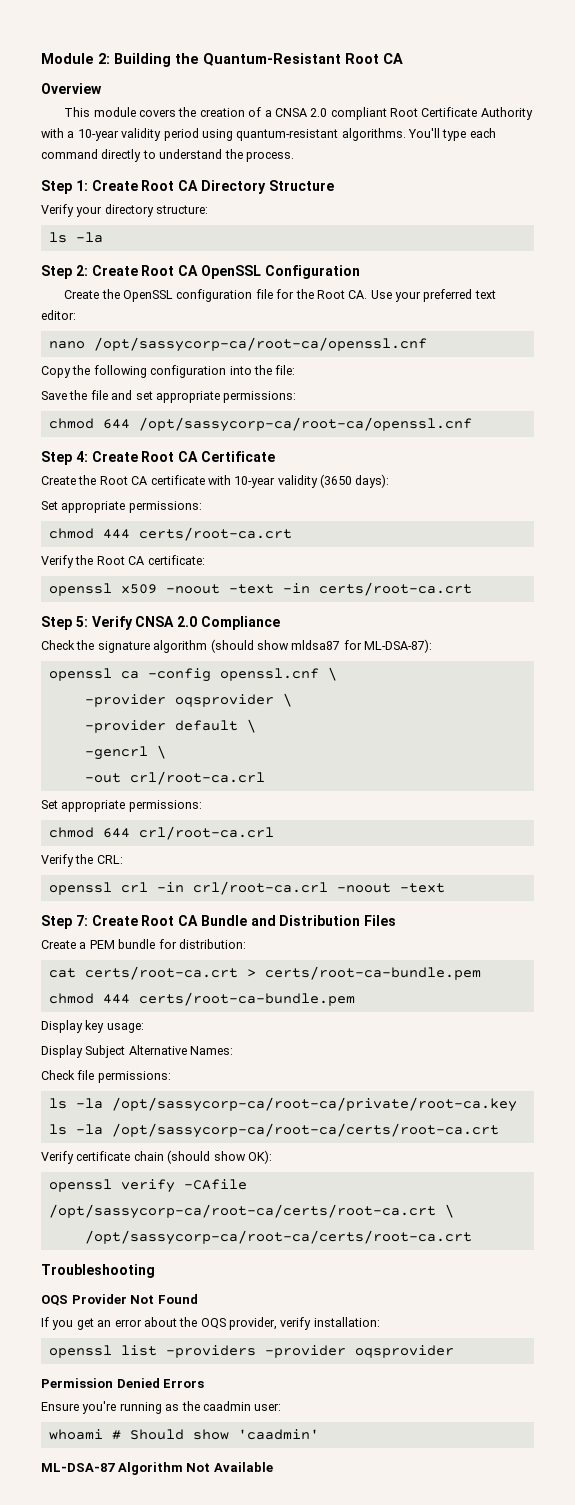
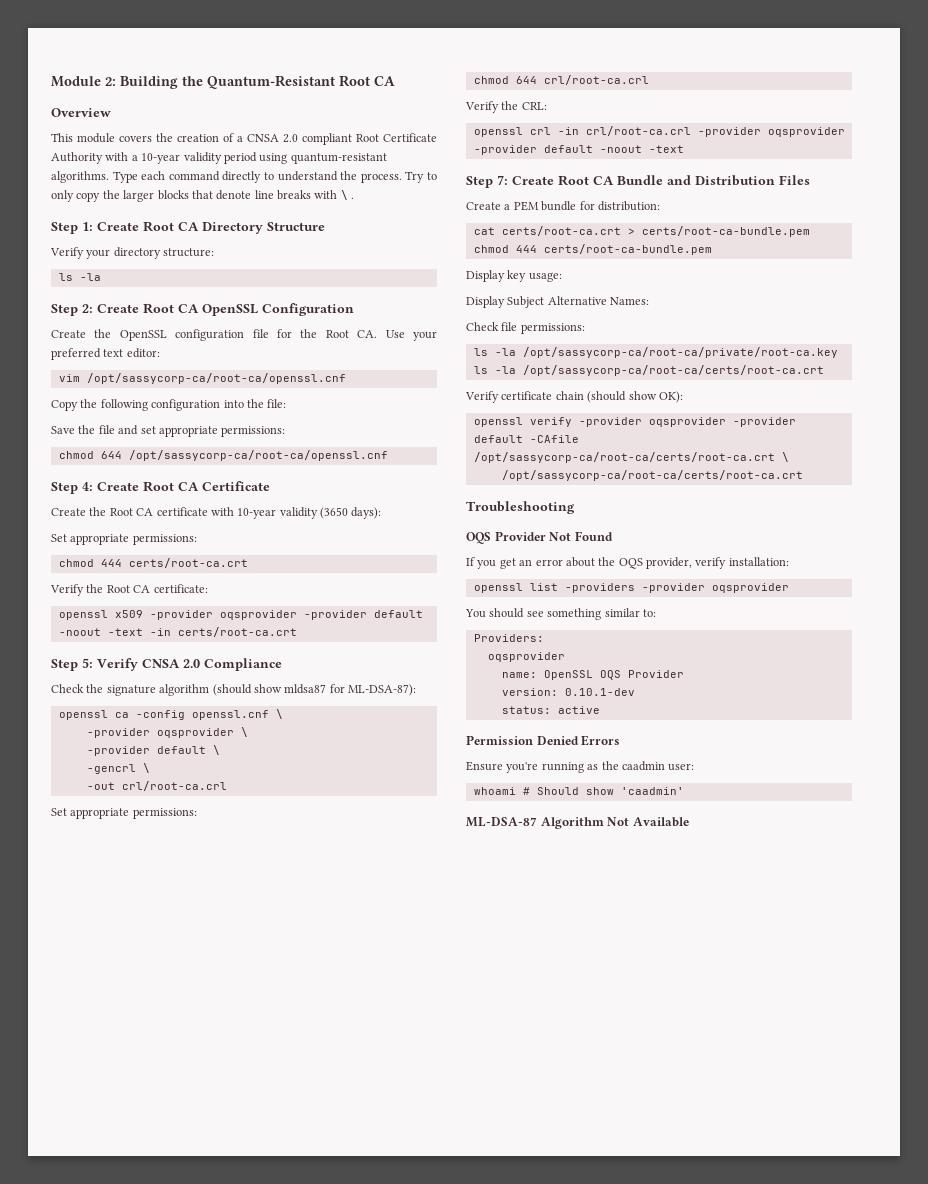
- You'll type each command directly to understand the process.
+ Type each command directly to understand the process. Try to only copy the larger blocks that denote line breaks with \ .
- nano /opt/sassycorp-ca/root-ca/openssl.cnf
+ vim /opt/sassycorp-ca/root-ca/openssl.cnf
- openssl x509 -noout -text -in certs/root-ca.crt
+ openssl x509 -provider oqsprovider -provider default -noout -text -in certs/root-ca.crt
- openssl crl -in crl/root-ca.crl -noout -text
+ openssl crl -in crl/root-ca.crl -provider oqsprovider -provider default -noout -text
- openssl verify -CAfile /opt/sassycorp-ca/root-ca/certs/root-ca.crt \
+ openssl verify -provider oqsprovider -provider default -CAfile /opt/sassycorp-ca/root-ca/certs/root-ca.crt \
+ You should see something similar to:
+ Providers:
+ oqsprovider
+ name: OpenSSL OQS Provider
+ version: 0.10.1-dev
+ status: active

